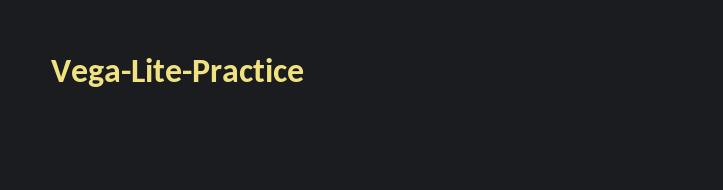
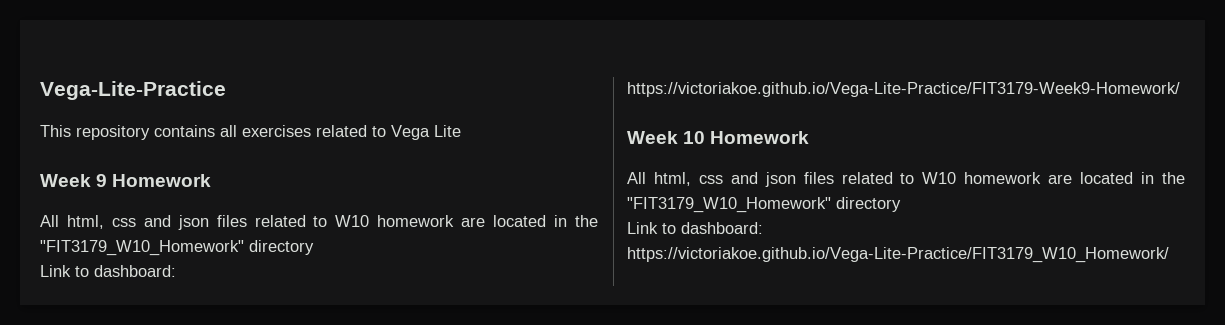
+ This repository contains all exercises related to Vega Lite
+ Week 9 Homework
+ All html, css and json files related to W10 homework are located in the "FIT3179_W10_Homework" directory
+ Link to dashboard: https://victoriakoe.github.io/Vega-Lite-Practice/FIT3179-Week9-Homework/
+ Week 10 Homework
+ All html, css and json files related to W10 homework are located in the "FIT3179_W10_Homework" directory
+ Link to dashboard: https://victoriakoe.github.io/Vega-Lite-Practice/FIT3179_W10_Homework/

